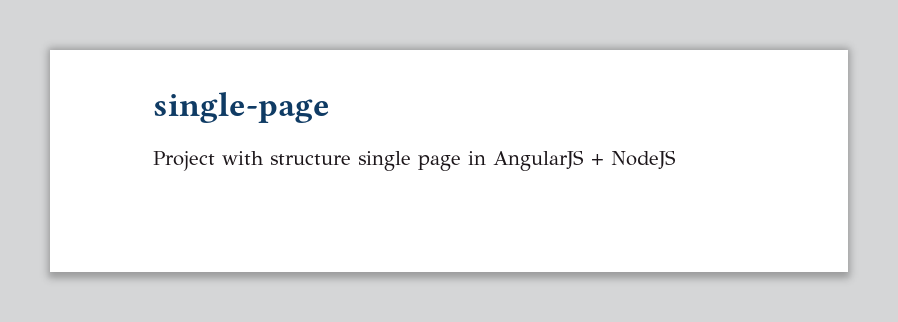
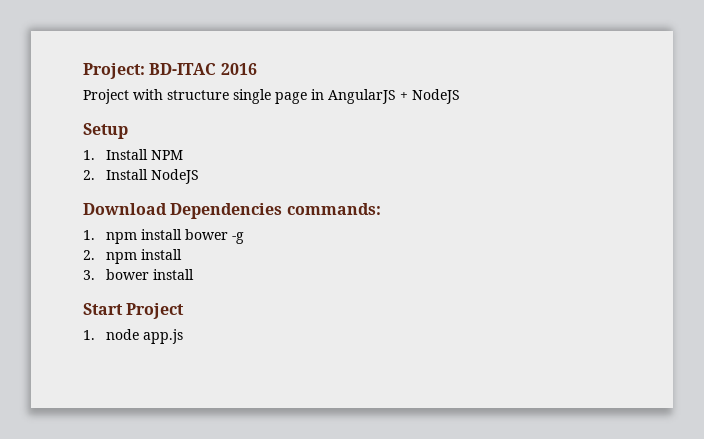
- single-page
+ Project: BD-ITAC 2016
+ Setup
+ 1. Install NPM
+ 2. Install NodeJS
+ Download Dependencies commands:
+ 1. npm install bower -g
+ 2. npm install
+ 3. bower install
+ Start Project
+ 1. node app.js

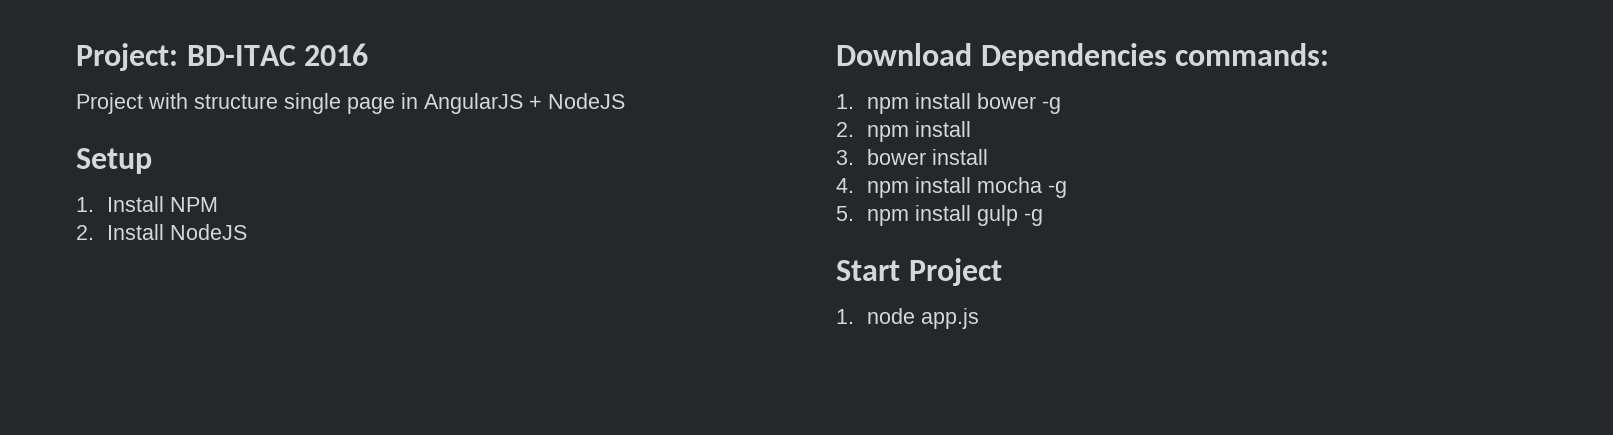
+ 4. npm install mocha -g
+ 5. npm install gulp -g

